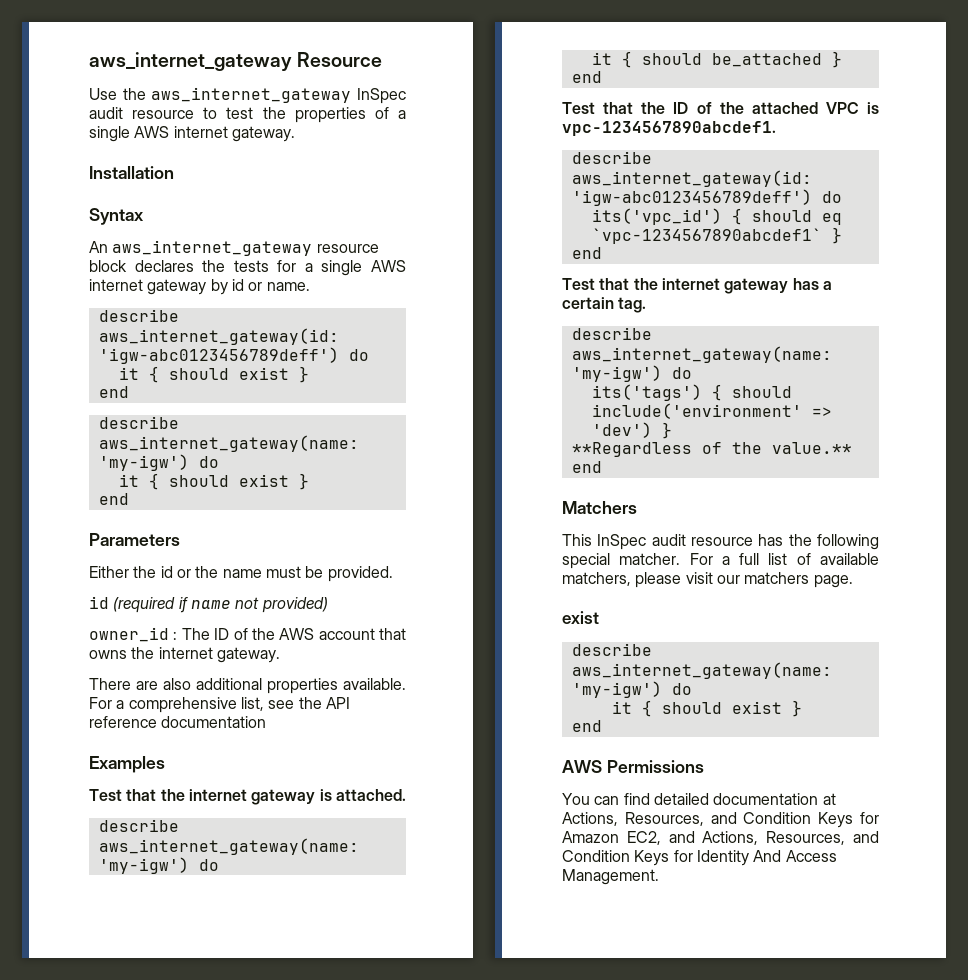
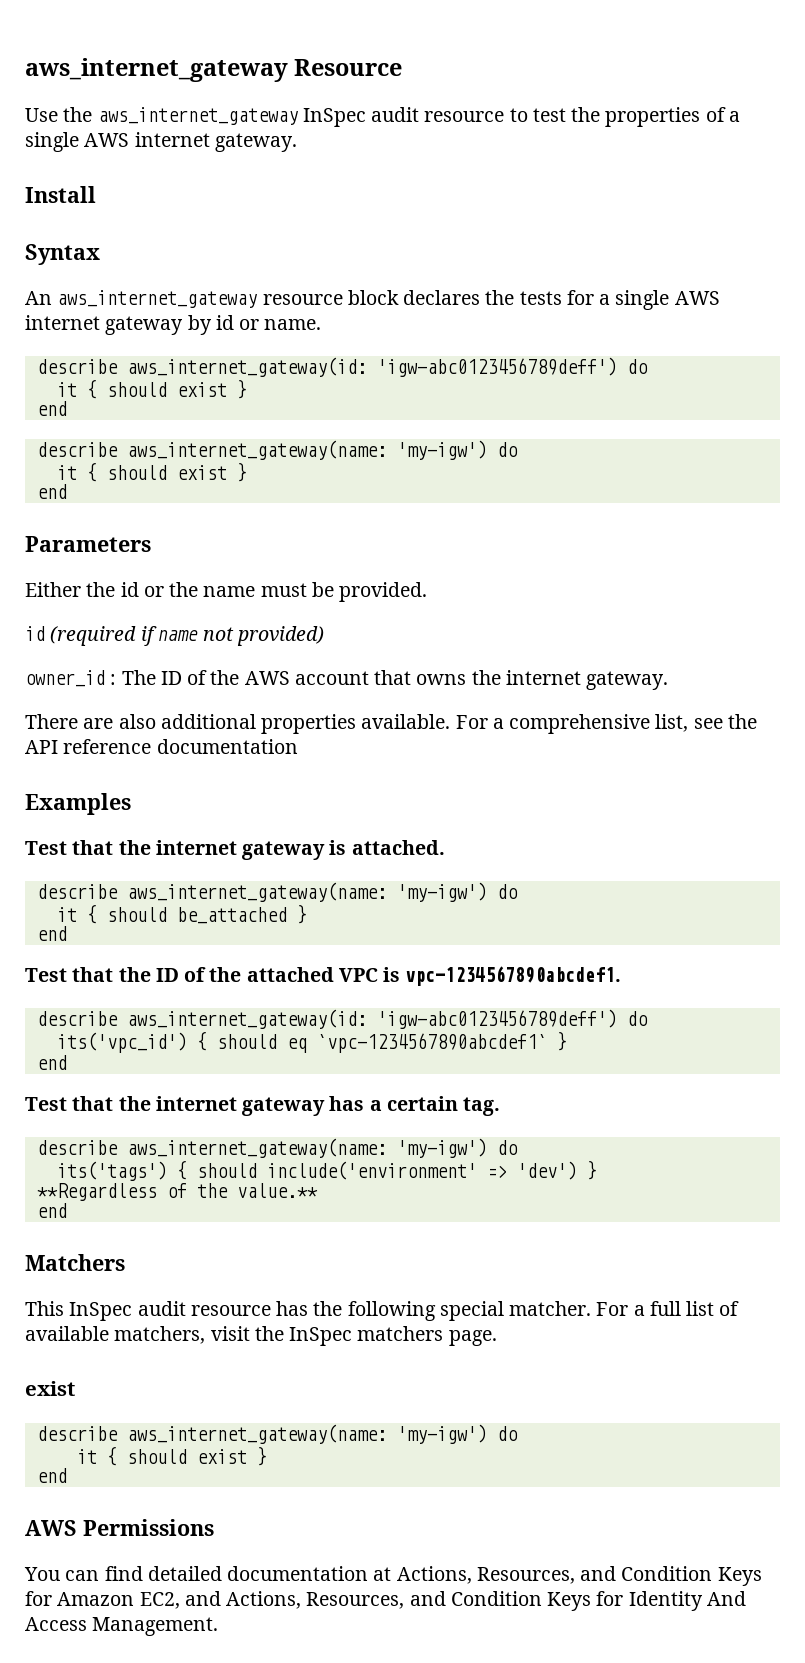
- Installation
+ Install
- For a full list of available matchers, please visit our matchers page.
+ For a full list of available matchers, visit the InSpec matchers page.

